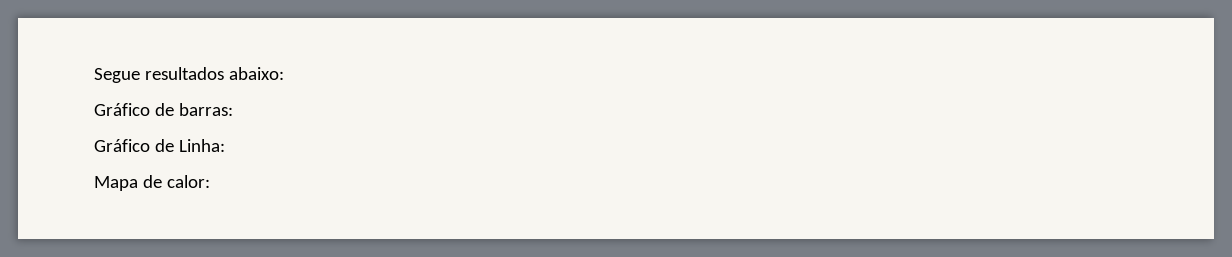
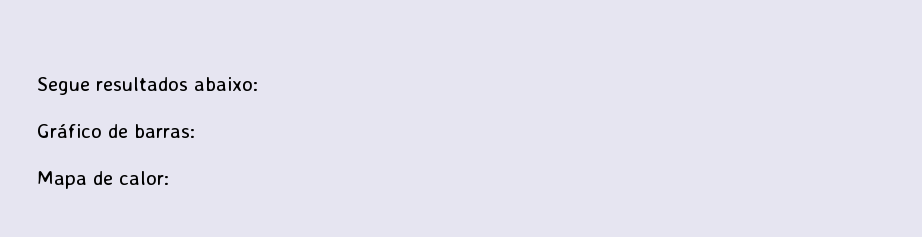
- Gráfico de Linha:

